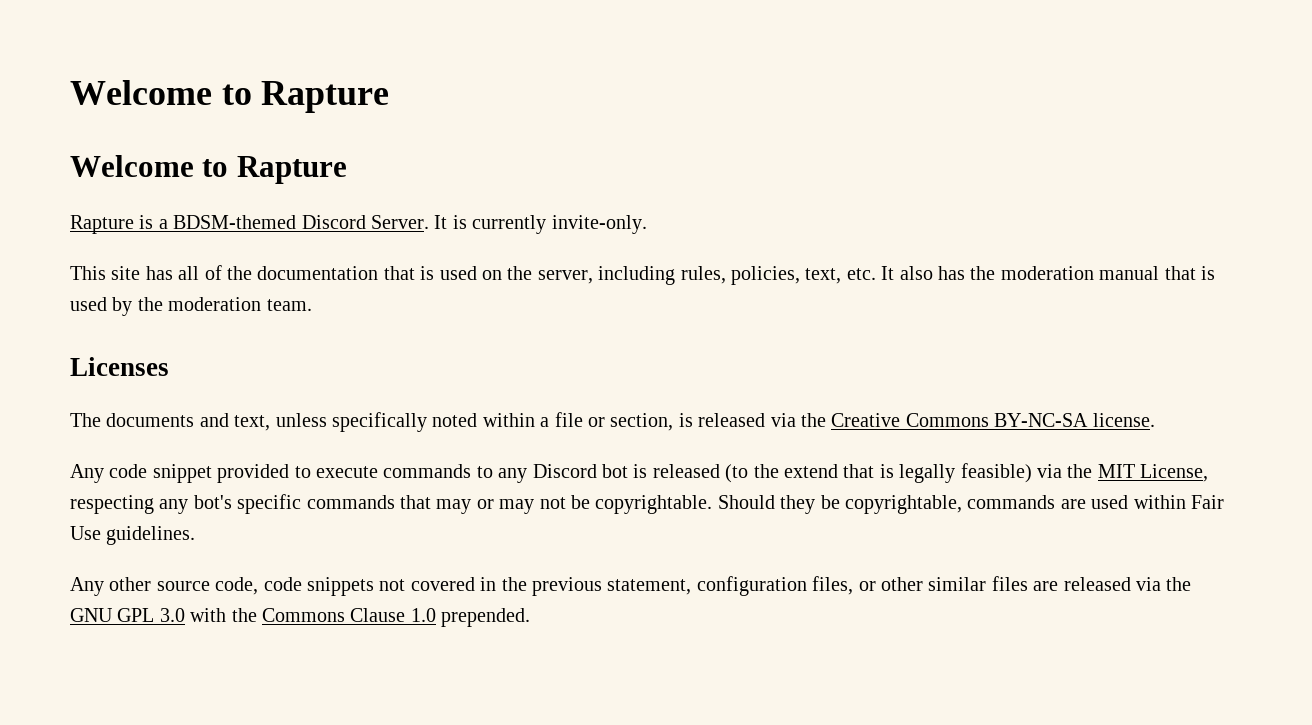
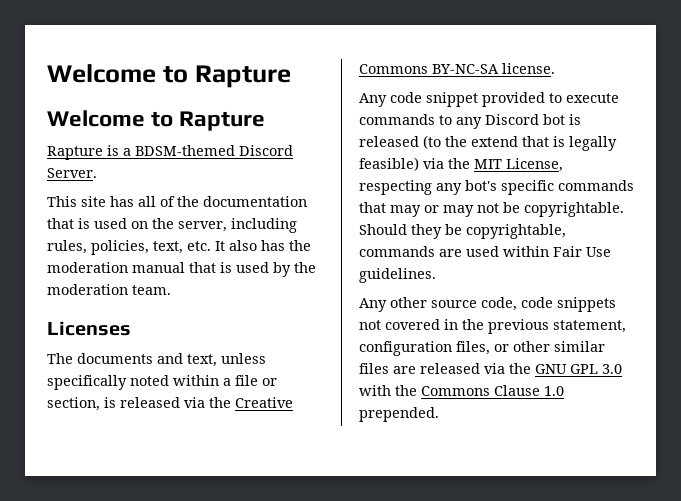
- It is currently invite-only.

